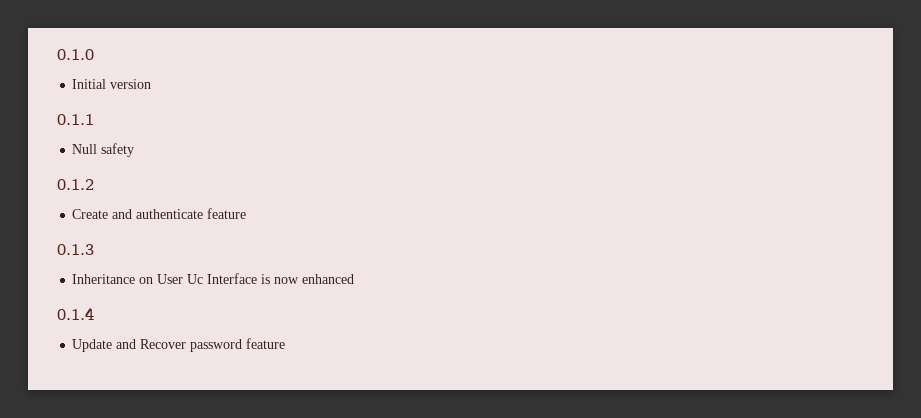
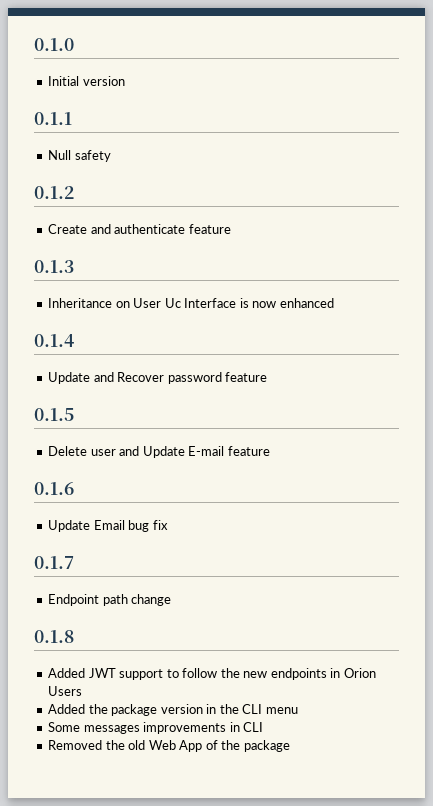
+ 0.1.5
+ Delete user and Update E-mail feature
+ 0.1.6
+ Update Email bug fix
+ 0.1.7
+ Endpoint path change
+ 0.1.8
+ Added JWT support to follow the new endpoints in Orion Users
+ Added the package version in the CLI menu
+ Some messages improvements in CLI
+ Removed the old Web App of the package

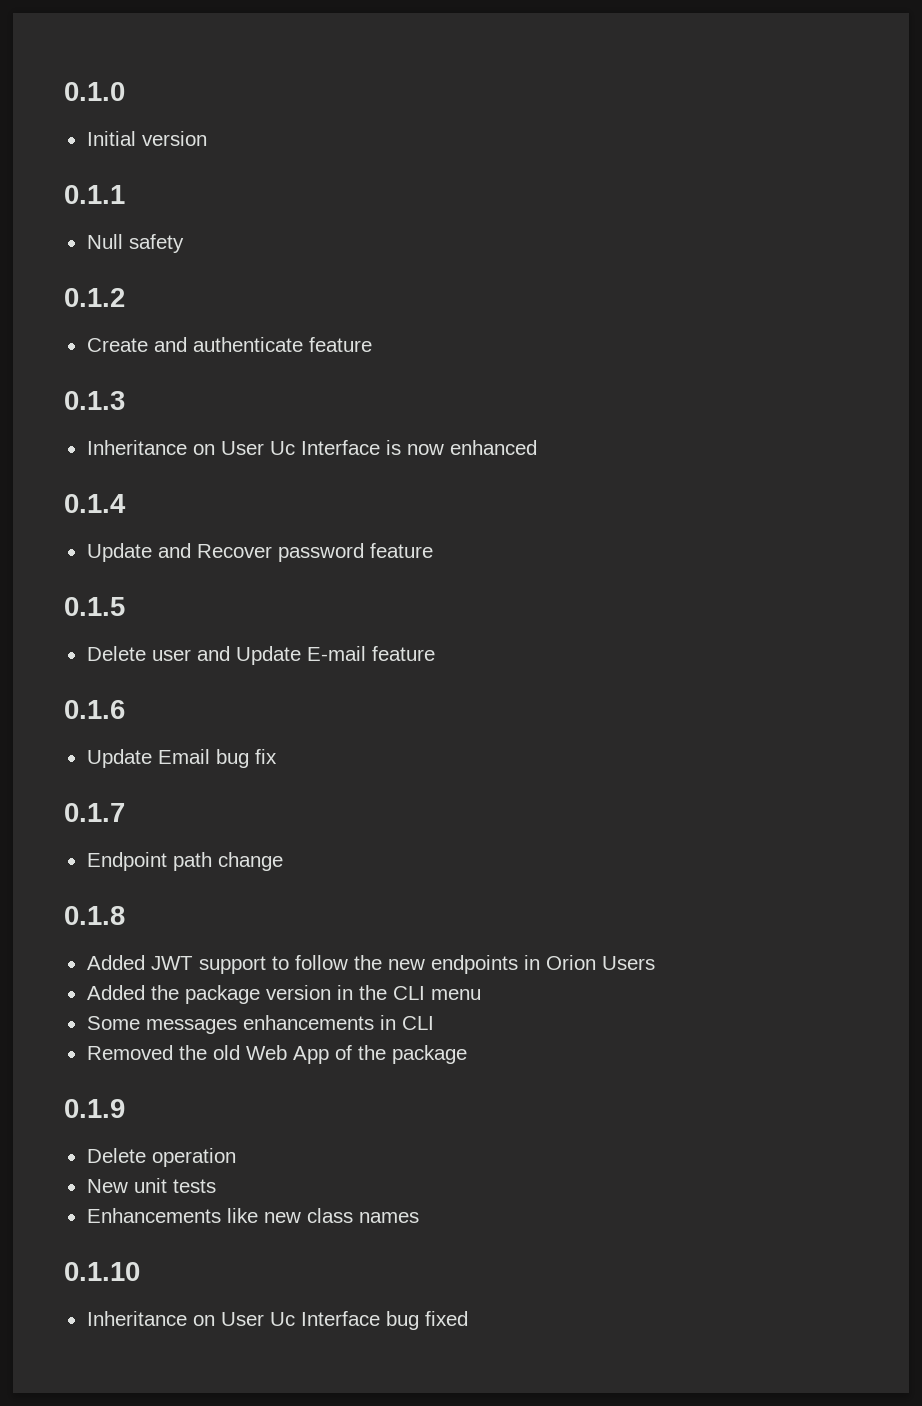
- Some messages improvements in CLI
+ Some messages enhancements in CLI
+ 0.1.9
+ Delete operation
+ New unit tests
+ Enhancements like new class names
+ 0.1.10
+ Inheritance on User Uc Interface bug fixed

